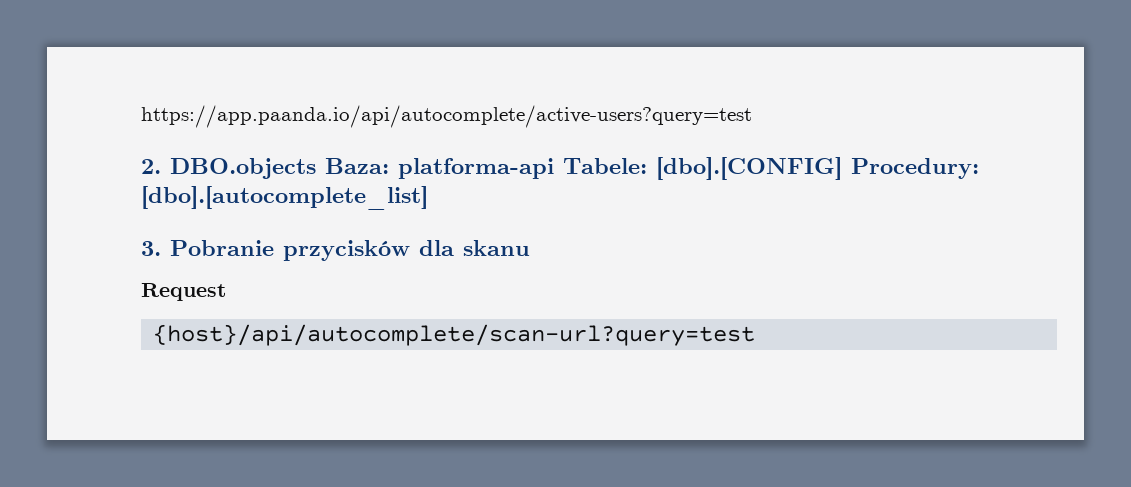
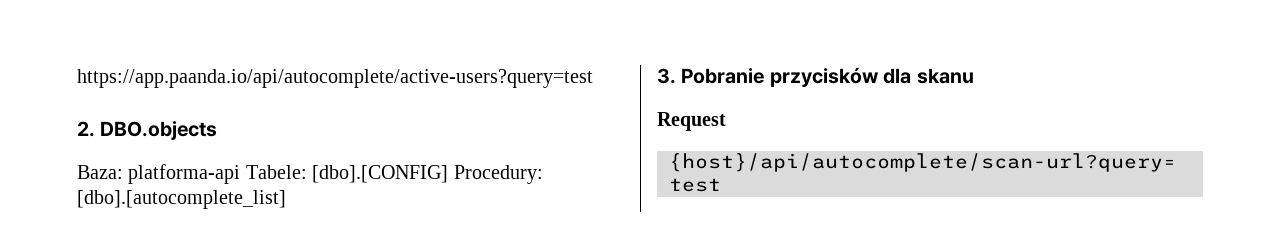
- 2. DBO.objects Baza: platforma-api Tabele: [dbo].[CONFIG] Procedury: [dbo].[autocomplete_list]
+ 2. DBO.objects
+ Baza: platforma-api Tabele: [dbo].[CONFIG] Procedury: [dbo].[autocomplete_list]

